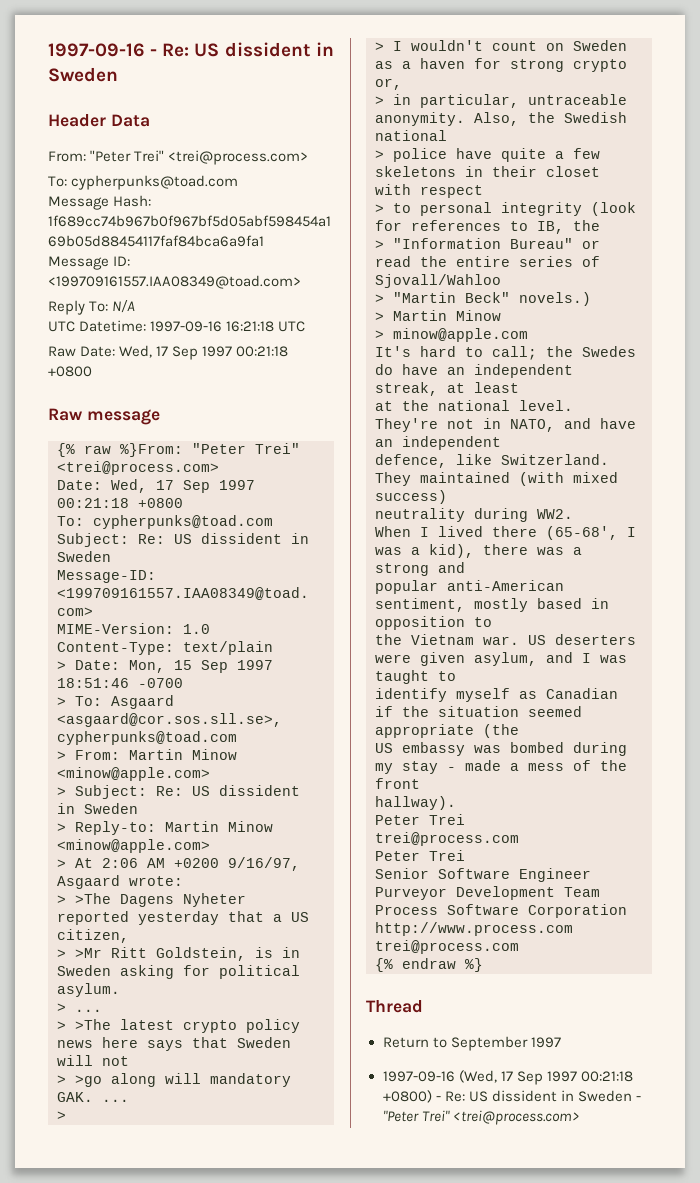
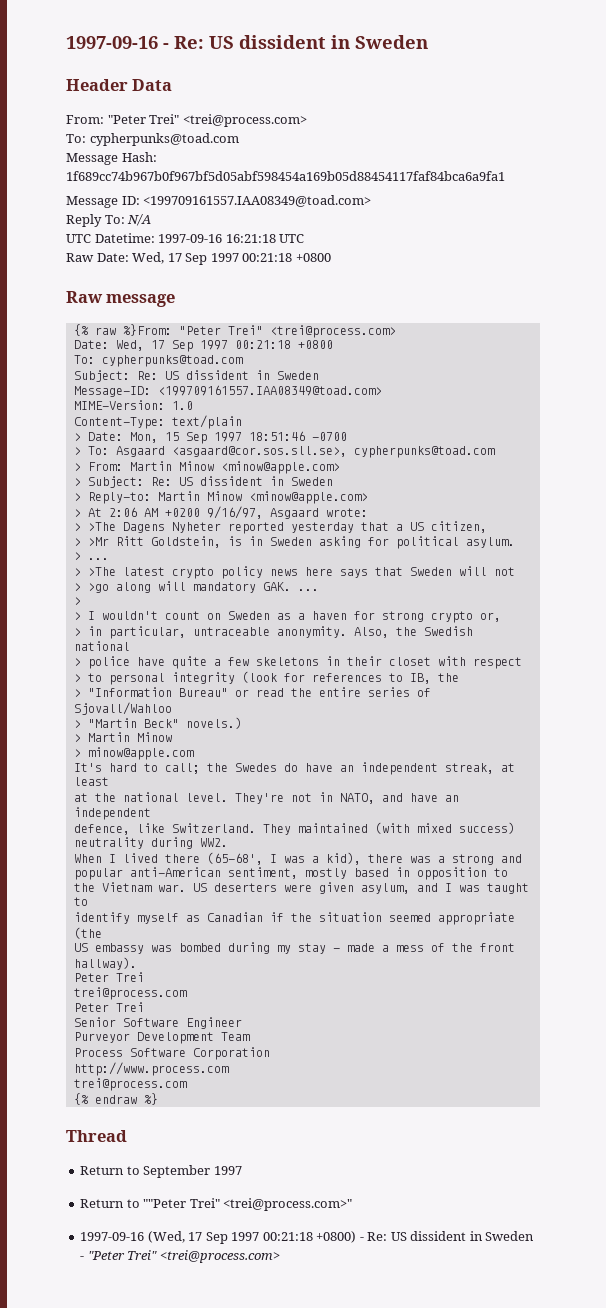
+ Return to ""Peter Trei" <trei@process.com>"

